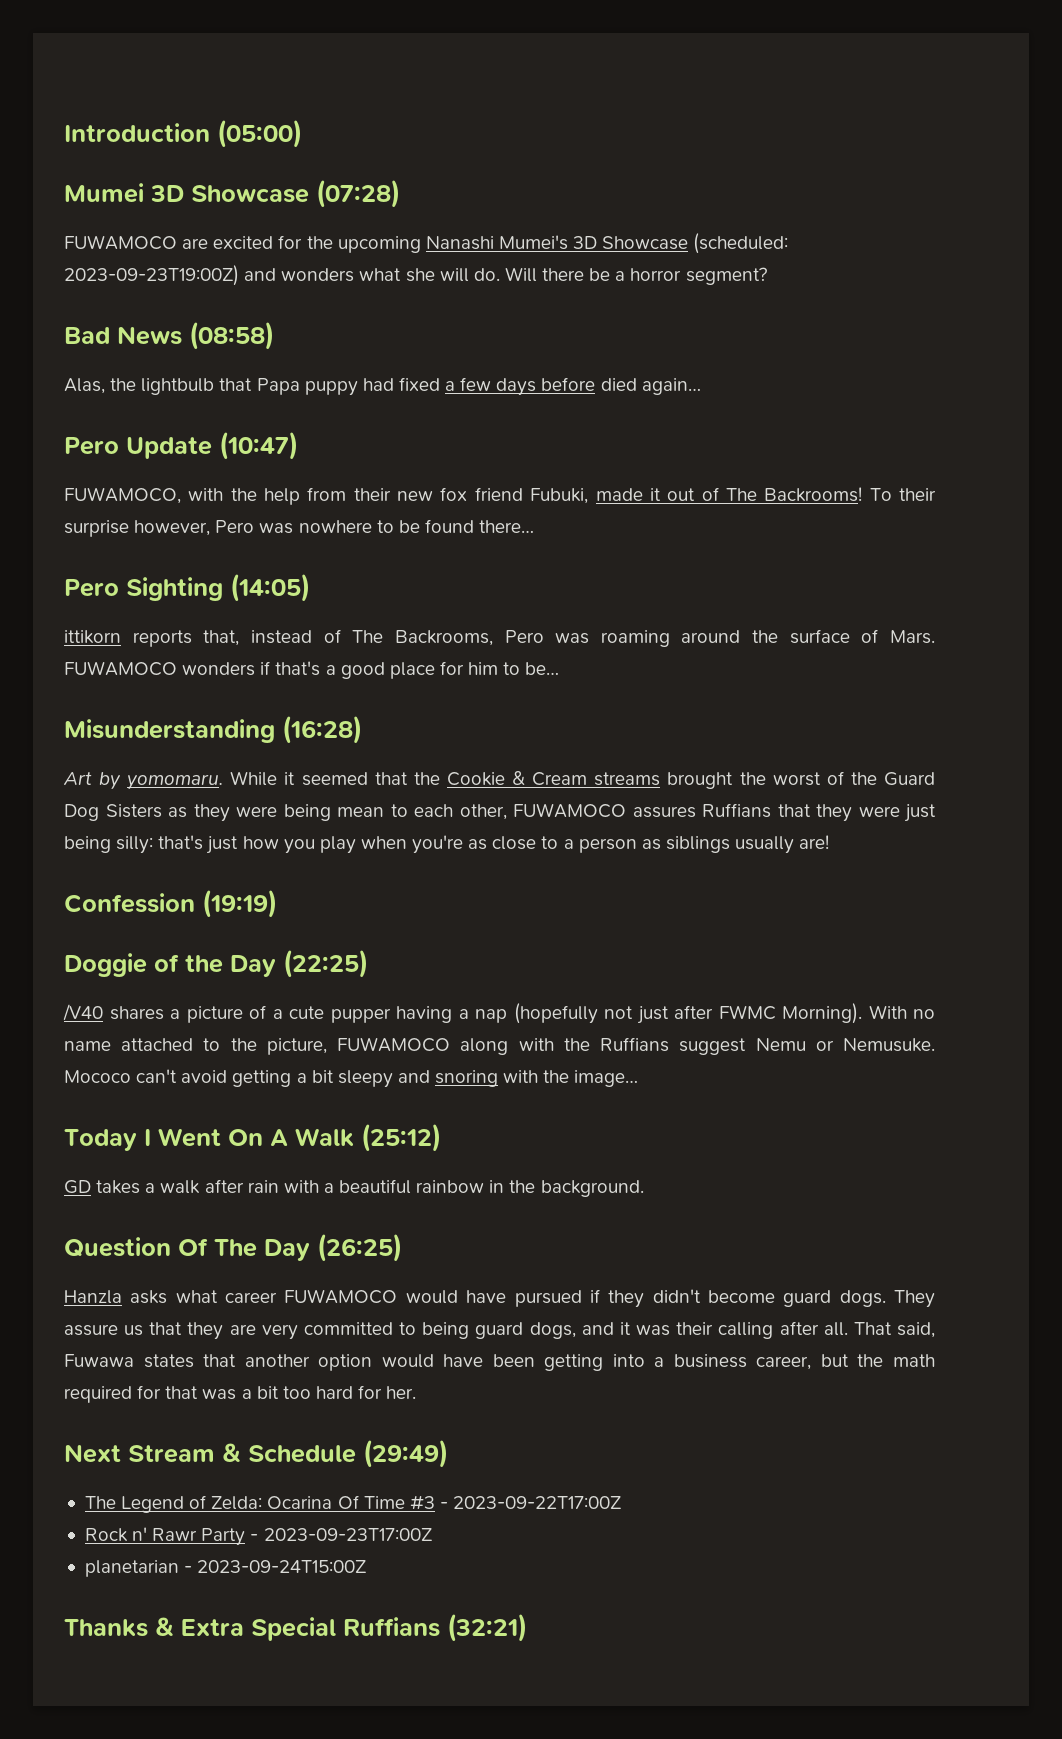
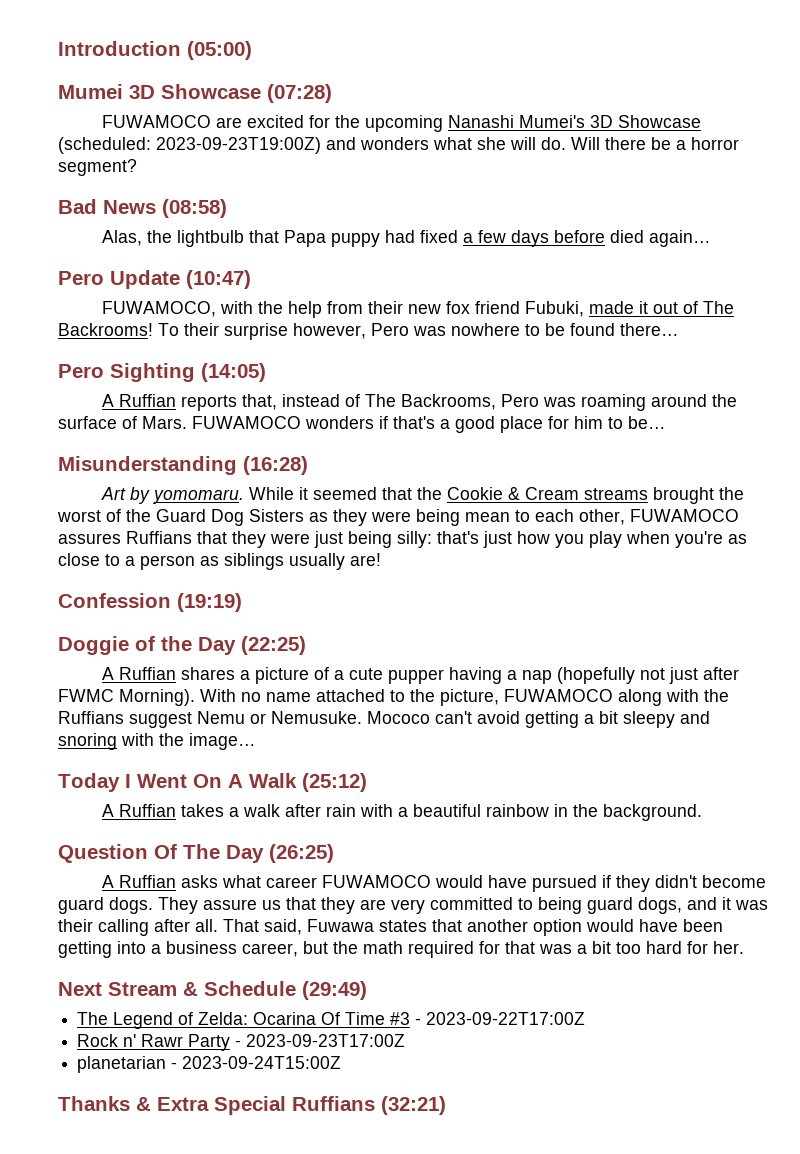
- ittikorn reports that, instead of The Backrooms, Pero was roaming around the surface of Mars.
+ A Ruffian reports that, instead of The Backrooms, Pero was roaming around the surface of Mars.
- /V40 shares a picture of a cute pupper having a nap (hopefully not just after FWMC Morning).
+ A Ruffian shares a picture of a cute pupper having a nap (hopefully not just after FWMC Morning).
- GD takes a walk after rain with a beautiful rainbow in the background.
+ A Ruffian takes a walk after rain with a beautiful rainbow in the background.
- Hanzla asks what career FUWAMOCO would have pursued if they didn't become guard dogs.
+ A Ruffian asks what career FUWAMOCO would have pursued if they didn't become guard dogs.

